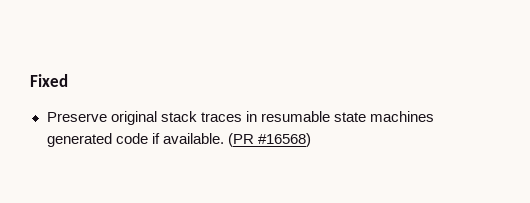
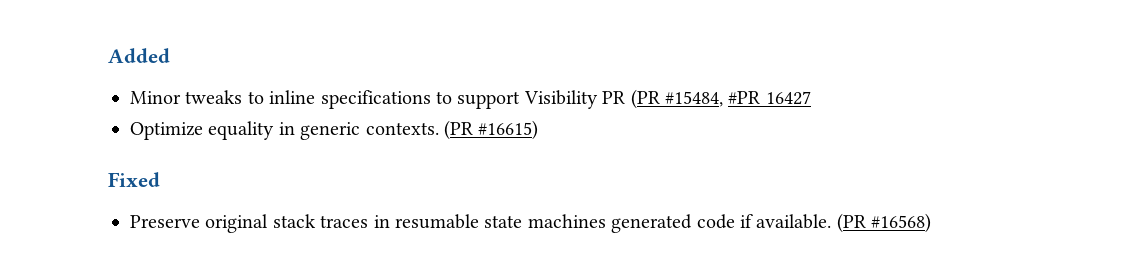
+ Added
+ Minor tweaks to inline specifications to support Visibility PR (PR #15484, #PR 16427
+ Optimize equality in generic contexts. (PR #16615)

